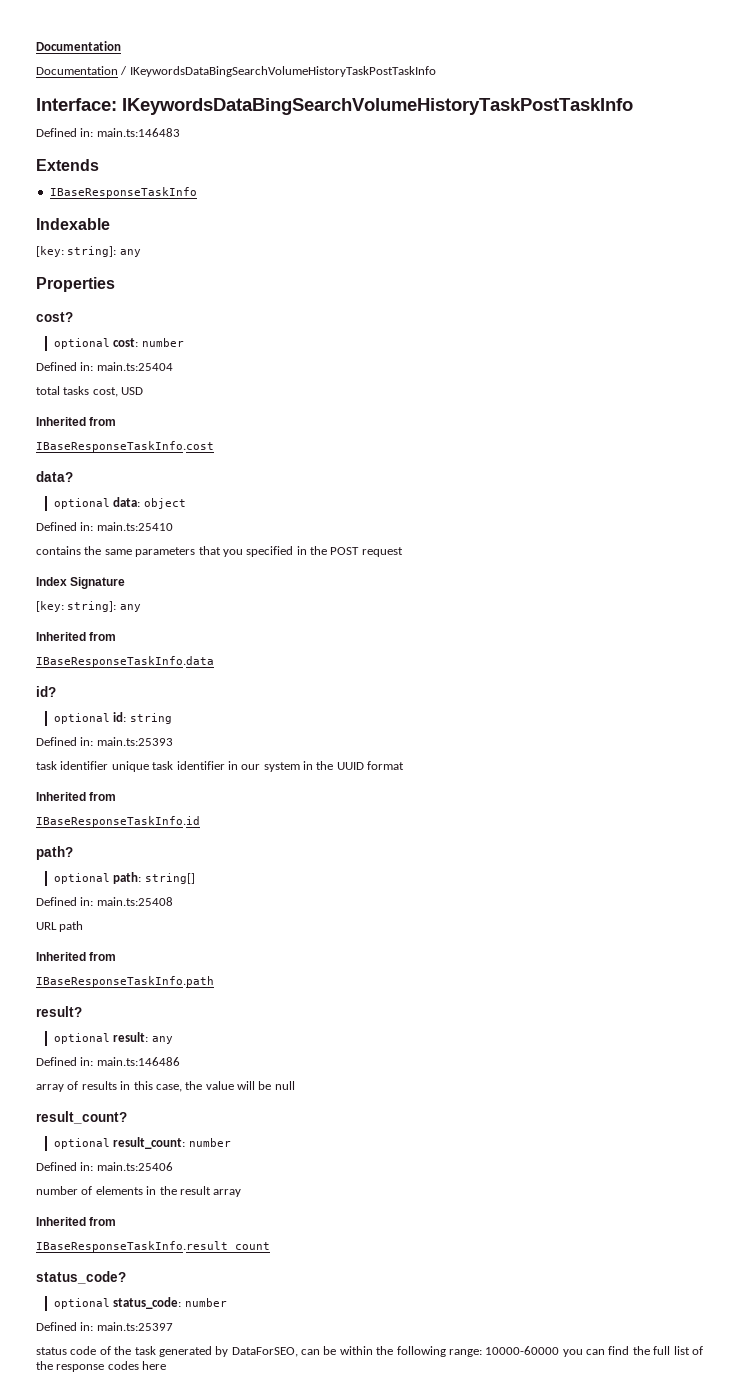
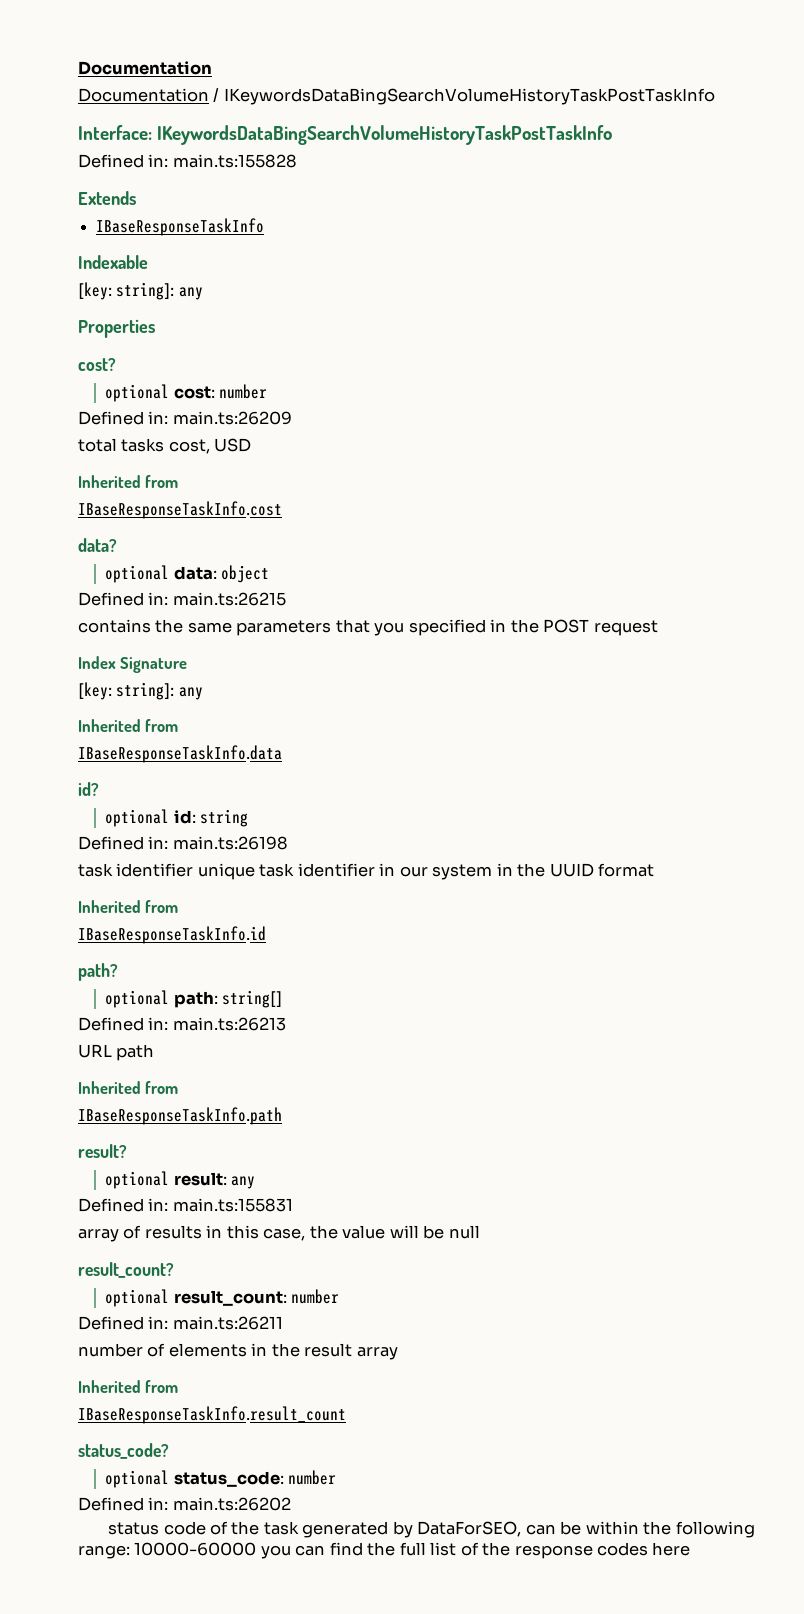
- Defined in: main.ts:146483
+ Defined in: main.ts:155828
- Defined in: main.ts:25404
+ Defined in: main.ts:26209
- Defined in: main.ts:25410
+ Defined in: main.ts:26215
- Defined in: main.ts:25393
+ Defined in: main.ts:26198
- Defined in: main.ts:25408
+ Defined in: main.ts:26213
- Defined in: main.ts:146486
+ Defined in: main.ts:155831
- Defined in: main.ts:25406
+ Defined in: main.ts:26211
- Defined in: main.ts:25397
+ Defined in: main.ts:26202

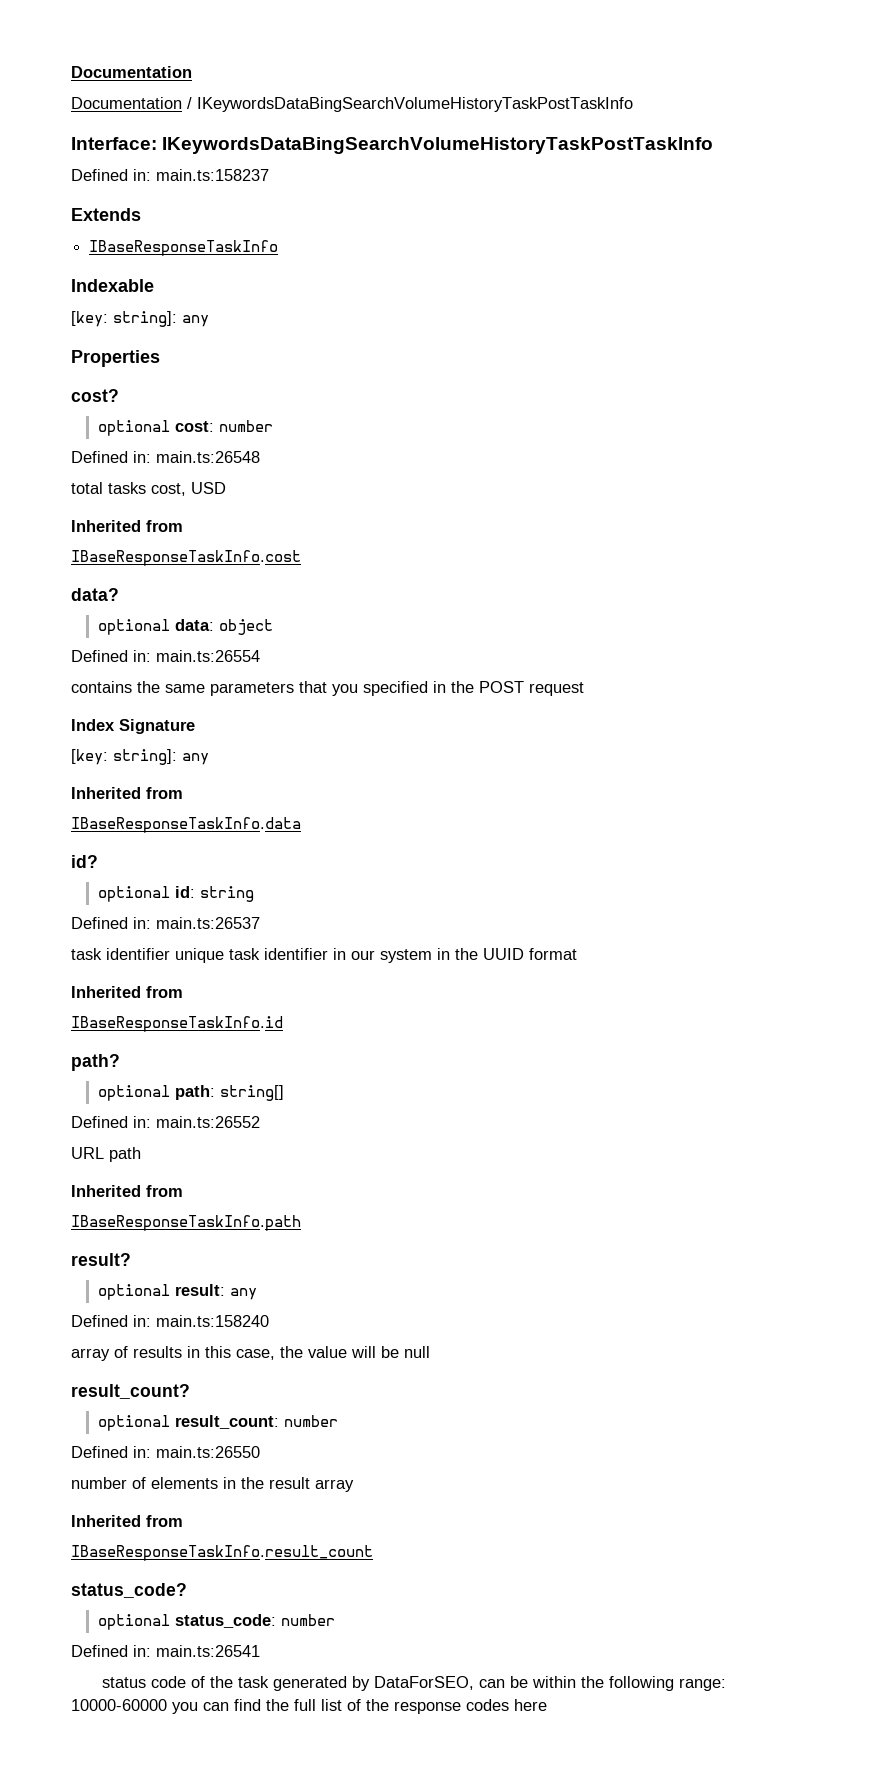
- Defined in: main.ts:155828
+ Defined in: main.ts:158237
- Defined in: main.ts:26209
+ Defined in: main.ts:26548
- Defined in: main.ts:26215
+ Defined in: main.ts:26554
- Defined in: main.ts:26198
+ Defined in: main.ts:26537
- Defined in: main.ts:26213
+ Defined in: main.ts:26552
- Defined in: main.ts:155831
+ Defined in: main.ts:158240
- Defined in: main.ts:26211
+ Defined in: main.ts:26550
- Defined in: main.ts:26202
+ Defined in: main.ts:26541

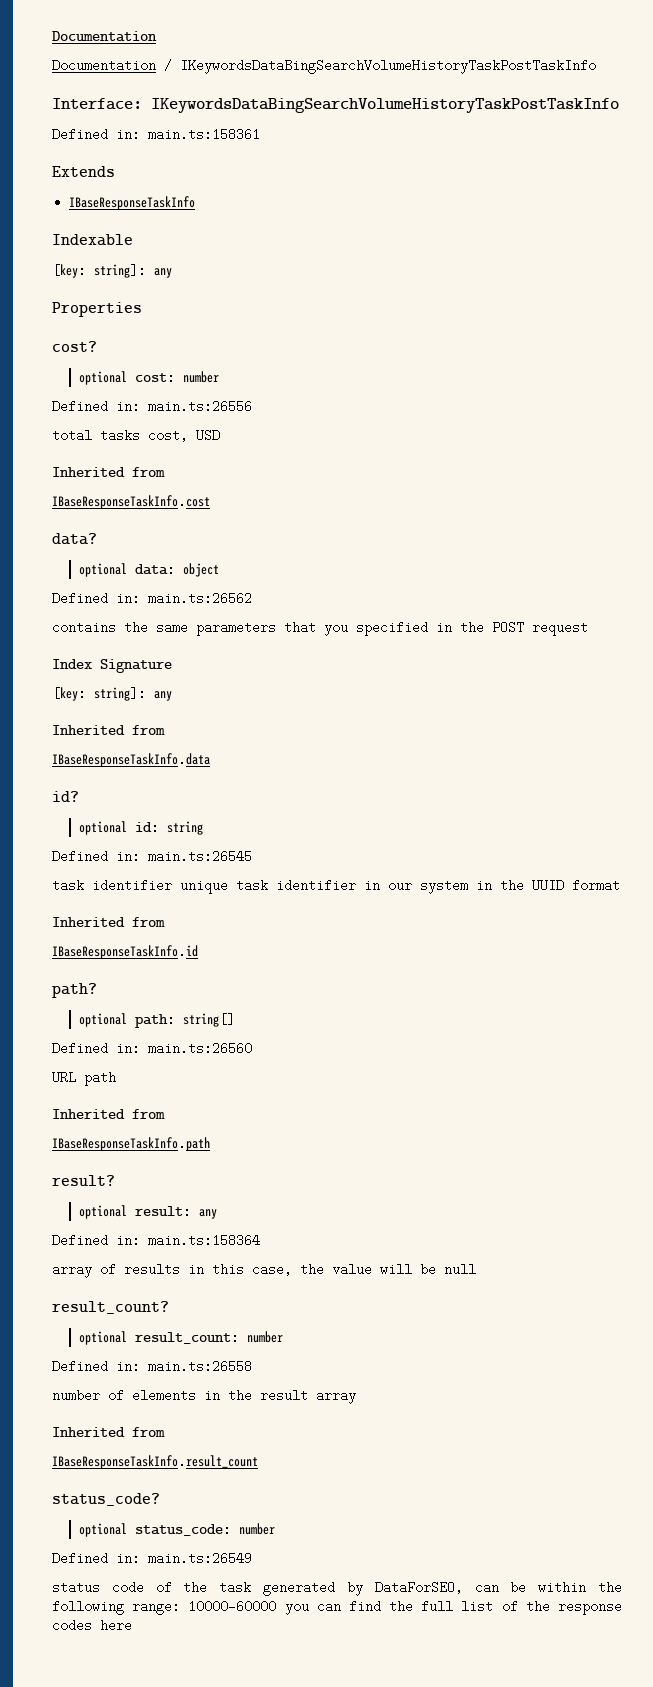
- Defined in: main.ts:158237
+ Defined in: main.ts:158361
- Defined in: main.ts:26548
+ Defined in: main.ts:26556
- Defined in: main.ts:26554
+ Defined in: main.ts:26562
- Defined in: main.ts:26537
+ Defined in: main.ts:26545
- Defined in: main.ts:26552
+ Defined in: main.ts:26560
- Defined in: main.ts:158240
+ Defined in: main.ts:158364
- Defined in: main.ts:26550
+ Defined in: main.ts:26558
- Defined in: main.ts:26541
+ Defined in: main.ts:26549

